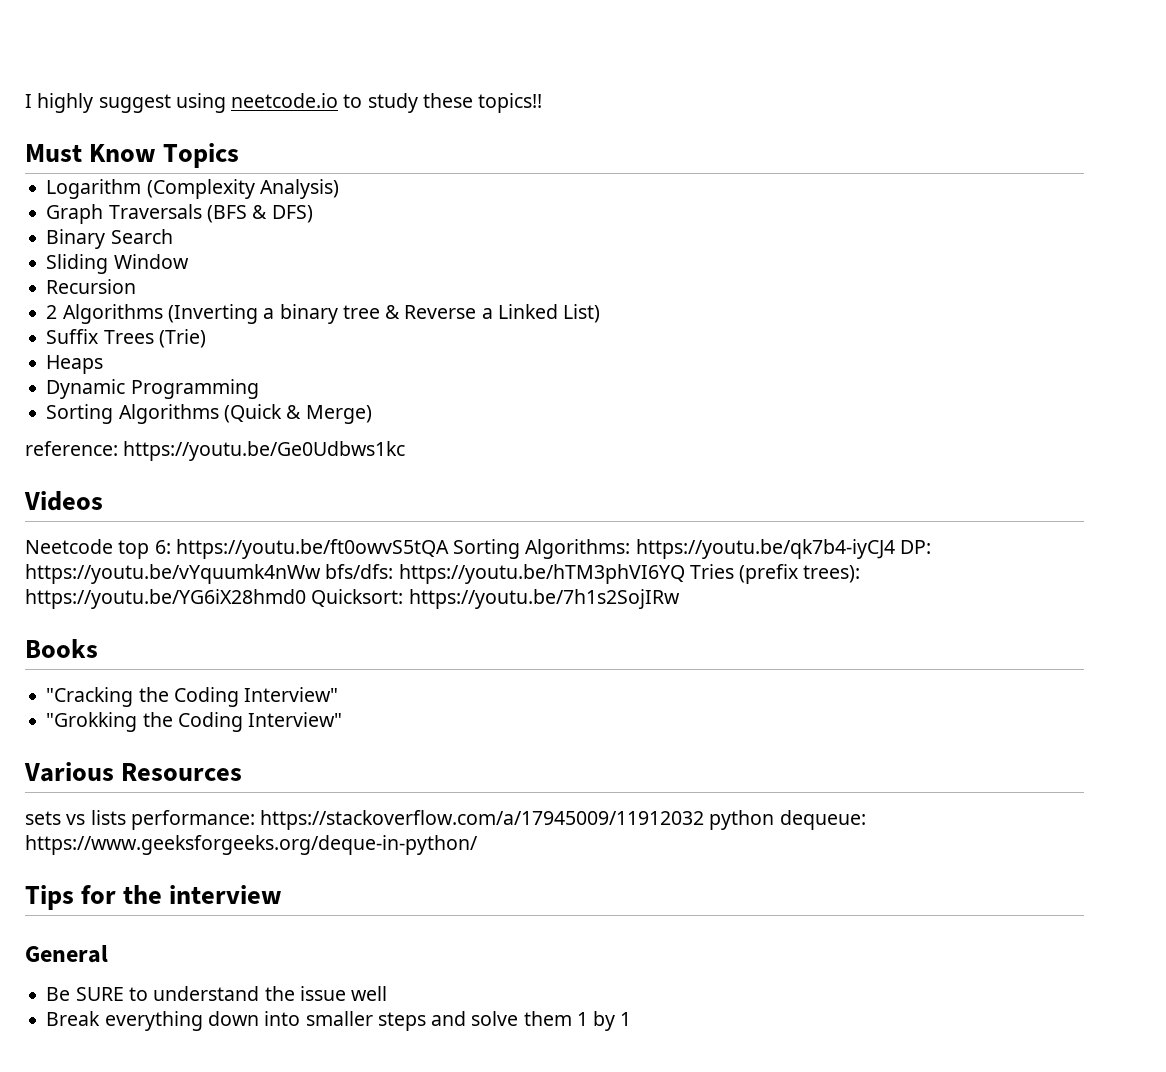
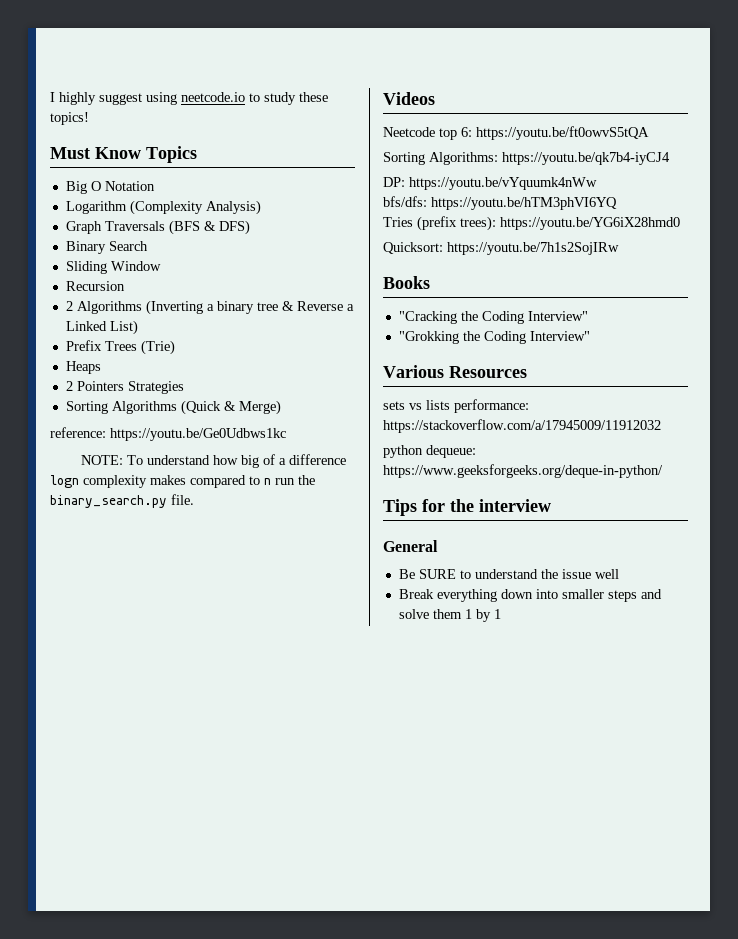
- I highly suggest using neetcode.io to study these topics!!
+ I highly suggest using neetcode.io to study these topics!
+ Big O Notation
- Suffix Trees (Trie)
+ Prefix Trees (Trie)
- Dynamic Programming
+ 2 Pointers Strategies
+ NOTE: To understand how big of a difference logn complexity makes compared to n run the binary_search.py file.
- Neetcode top 6: https://youtu.be/ft0owvS5tQA Sorting Algorithms: https://youtu.be/qk7b4-iyCJ4 DP: https://youtu.be/vYquumk4nWw bfs/dfs: https://youtu.be/hTM3phVI6YQ Tries (prefix trees): https://youtu.be/YG6iX28hmd0 Quicksort: https://youtu.be/7h1s2SojIRw
+ Neetcode top 6: https://youtu.be/ft0owvS5tQA
+ Sorting Algorithms: https://youtu.be/qk7b4-iyCJ4
+ DP: https://youtu.be/vYquumk4nWw
+ bfs/dfs: https://youtu.be/hTM3phVI6YQ
+ Tries (prefix trees): https://youtu.be/YG6iX28hmd0
+ Quicksort: https://youtu.be/7h1s2SojIRw
- sets vs lists performance: https://stackoverflow.com/a/17945009/11912032 python dequeue: https://www.geeksforgeeks.org/deque-in-python/
+ sets vs lists performance: https://stackoverflow.com/a/17945009/11912032
+ python dequeue: https://www.geeksforgeeks.org/deque-in-python/

